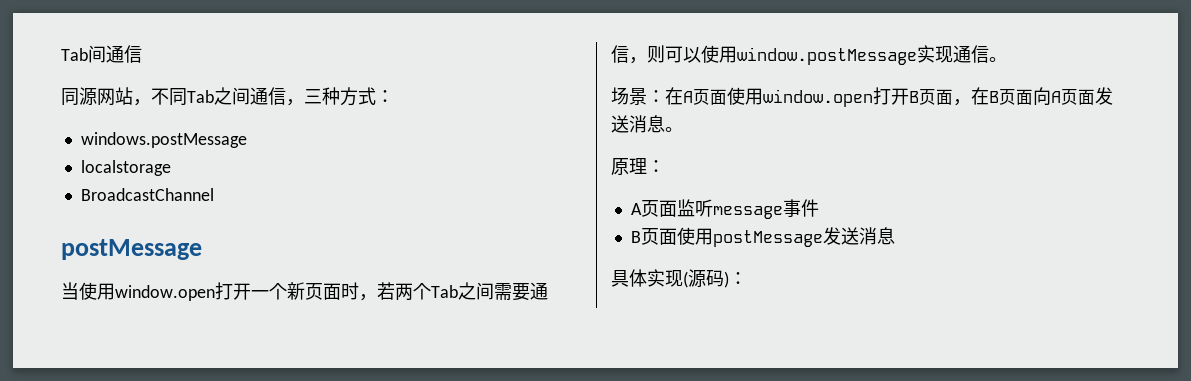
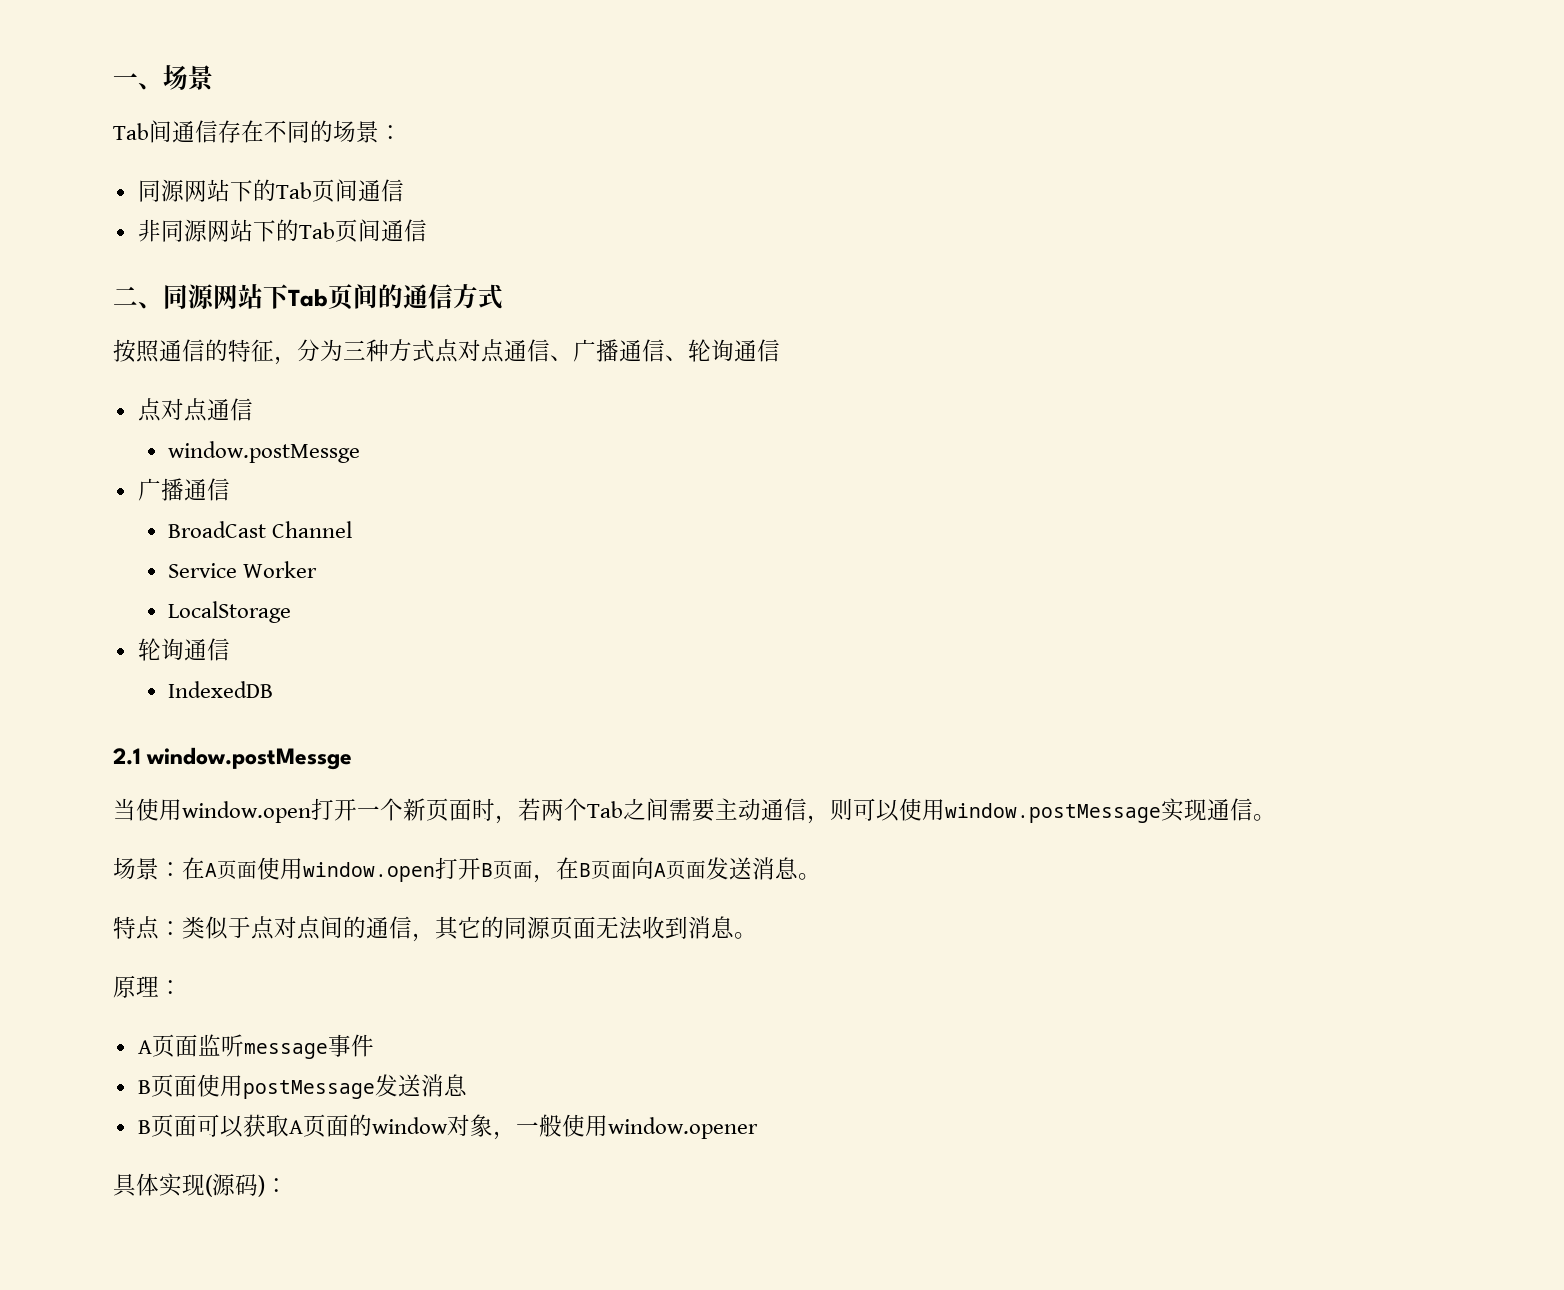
+ 一、场景
- Tab间通信
- 同源网站，不同Tab之间通信，三种方式：
- windows.postMessage
- localstorage
- BroadcastChannel
- postMessage
+ Tab间通信存在不同的场景：
+ 同源网站下的Tab页间通信
+ 非同源网站下的Tab页间通信
+ 二、同源网站下Tab页间的通信方式
+ 按照通信的特征，分为三种方式点对点通信、广播通信、轮询通信
+ 点对点通信
+ window.postMessge
+ 广播通信
+ BroadCast Channel
+ Service Worker
+ LocalStorage
+ 轮询通信
+ IndexedDB
+ 2.1 window.postMessge
- 当使用window.open打开一个新页面时，若两个Tab之间需要通信，则可以使用window.postMessage实现通信。
+ 当使用window.open打开一个新页面时，若两个Tab之间需要主动通信，则可以使用window.postMessage实现通信。
+ 特点：类似于点对点间的通信，其它的同源页面无法收到消息。
+ B页面可以获取A页面的window对象，一般使用window.opener

